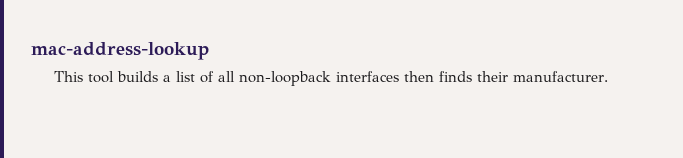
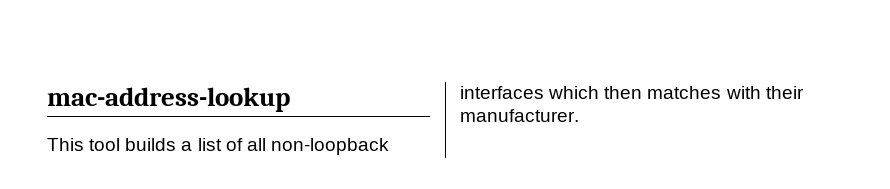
- This tool builds a list of all non-loopback interfaces then finds their manufacturer.
+ This tool builds a list of all non-loopback interfaces which then matches with their manufacturer.

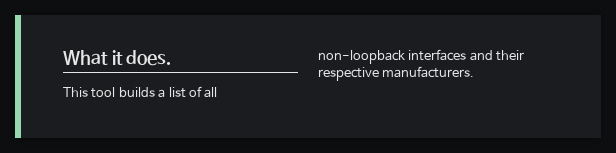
- mac-address-lookup
+ What it does.
- This tool builds a list of all non-loopback interfaces which then matches with their manufacturer.
+ This tool builds a list of all non-loopback interfaces and their respective manufacturers.

